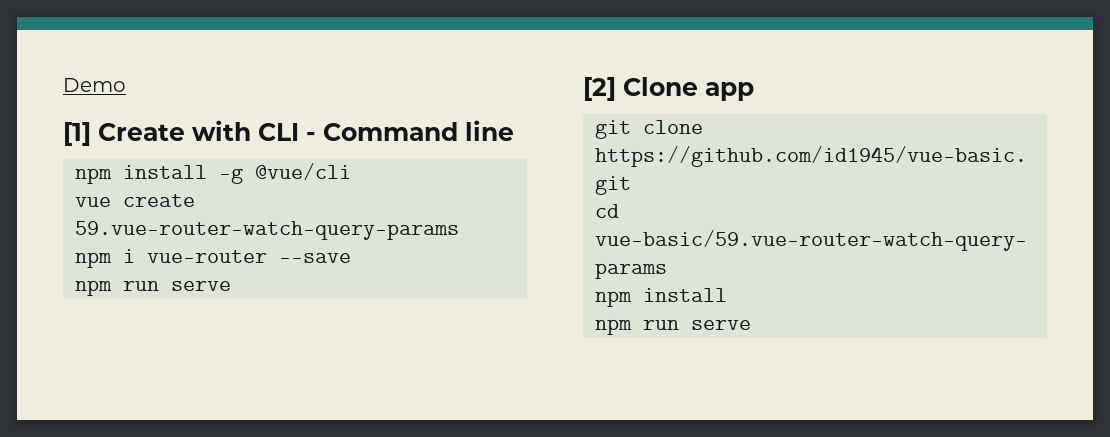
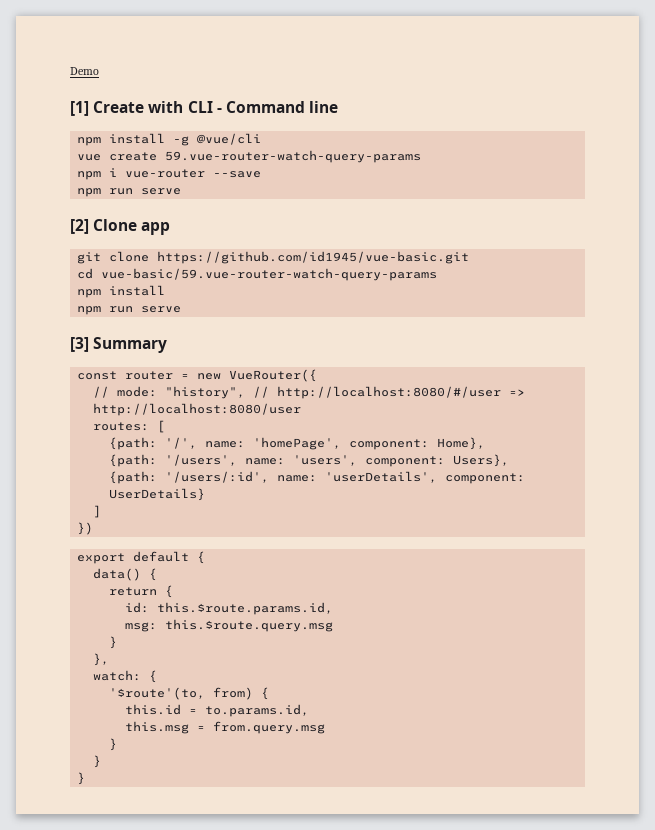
+ [3] Summary
+ const router = new VueRouter({
+ // mode: "history", // http://localhost:8080/#/user => http://localhost:8080/user
+ routes: [
+ {path: '/', name: 'homePage', component: Home},
+ {path: '/users', name: 'users', component: Users},
+ {path: '/users/:id', name: 'userDetails', component: UserDetails}
+ ]
+ })
+ export default {
+ data() {
+ return {
+ id: this.$route.params.id,
+ msg: this.$route.query.msg
+ }
+ },
+ watch: {
+ '$route'(to, from) {
+ this.id = to.params.id,
+ this.msg = from.query.msg
+ }
+ }
+ }

